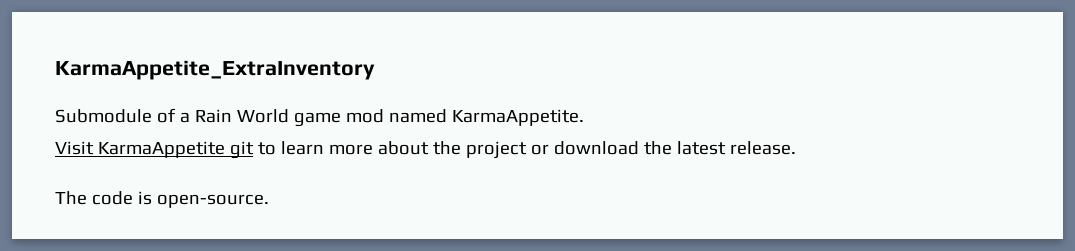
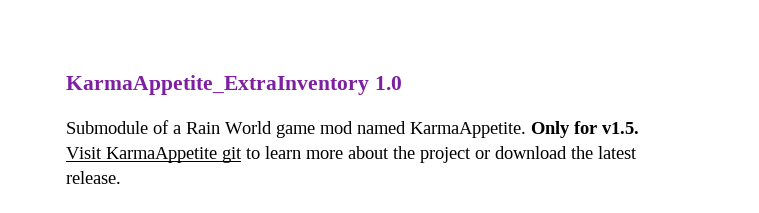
- KarmaAppetite_ExtraInventory
+ KarmaAppetite_ExtraInventory 1.0
+ Only for v1.5.
- The code is open-source.

